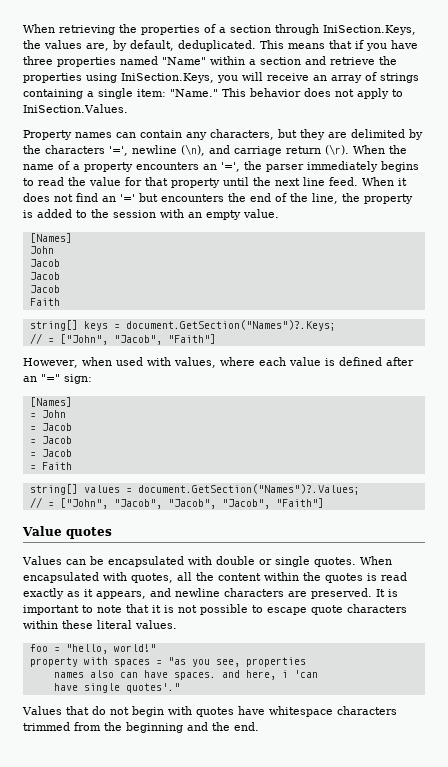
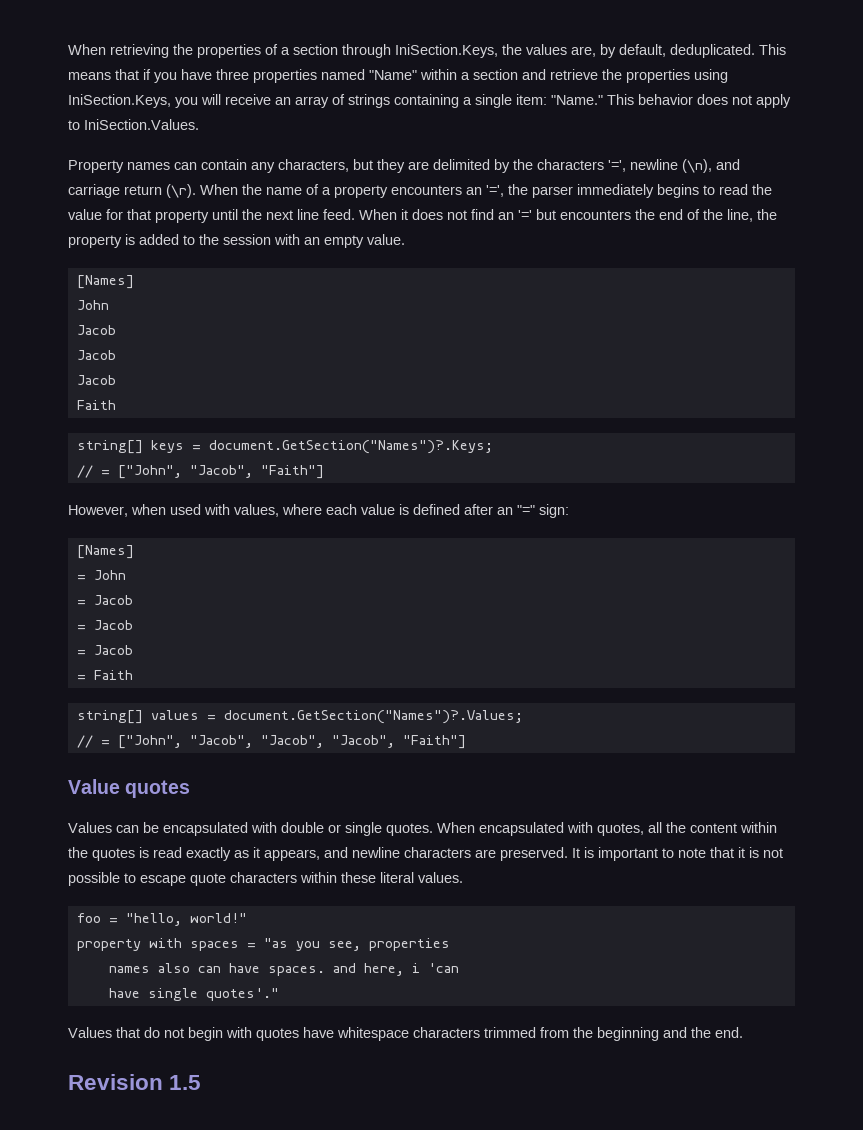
+ Revision 1.5

